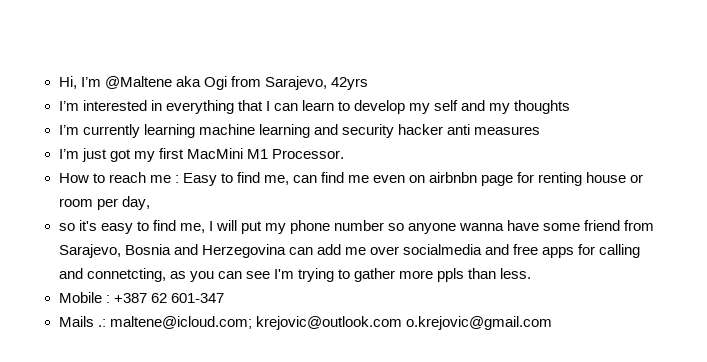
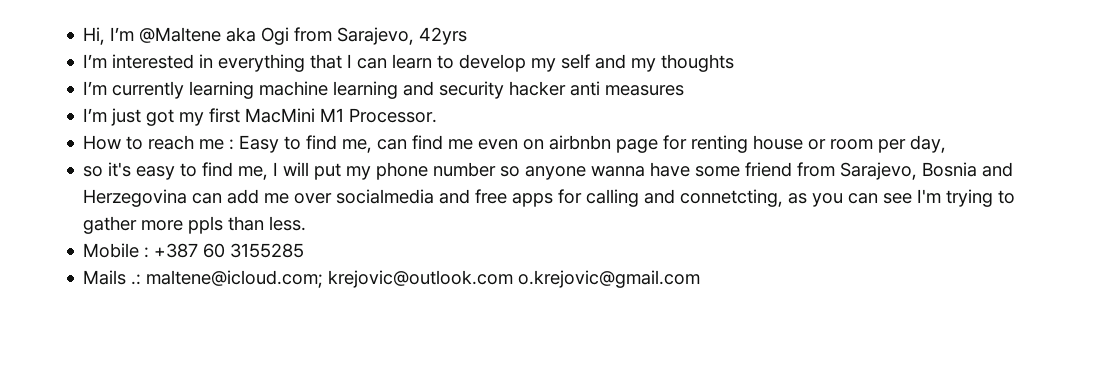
- Mobile : +387 62 601-347
+ Mobile : +387 60 3155285

